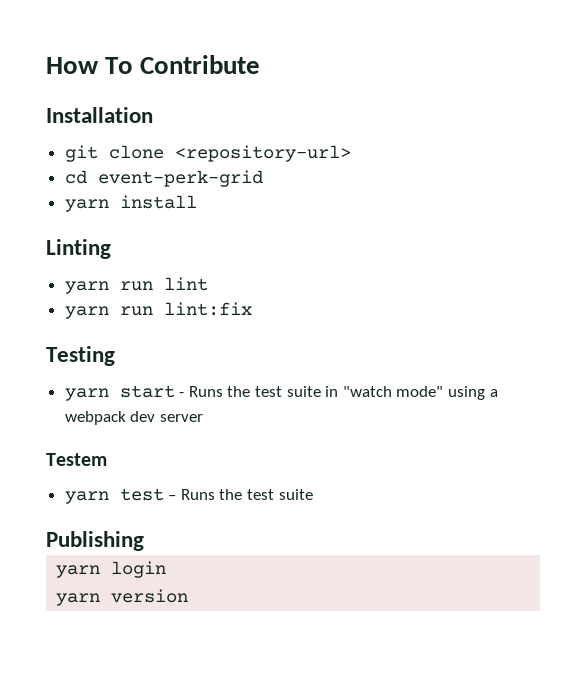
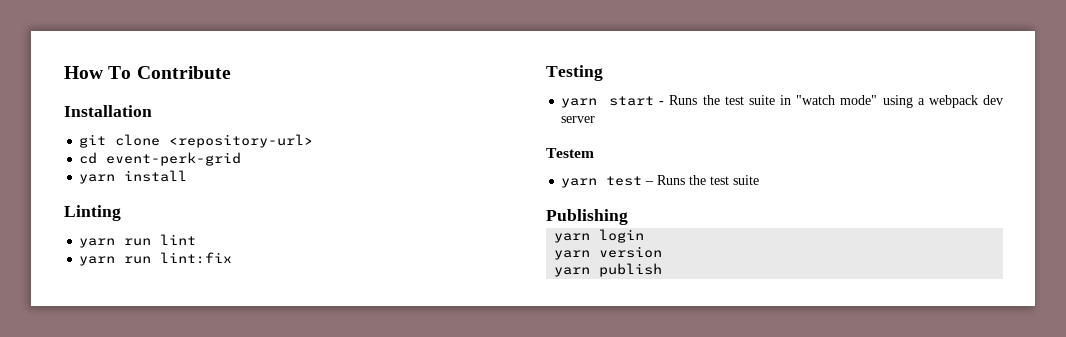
+ yarn publish

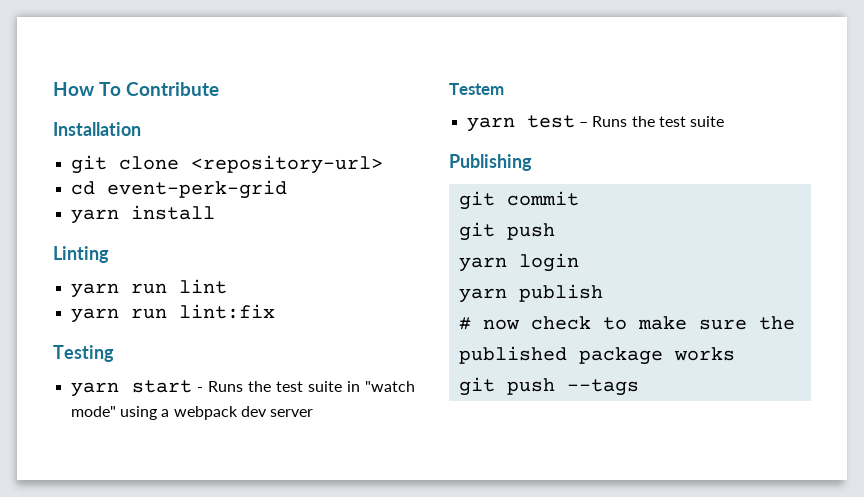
+ git commit
+ git push
- yarn version
  yarn publish
+ # now check to make sure the published package works
+ git push --tags

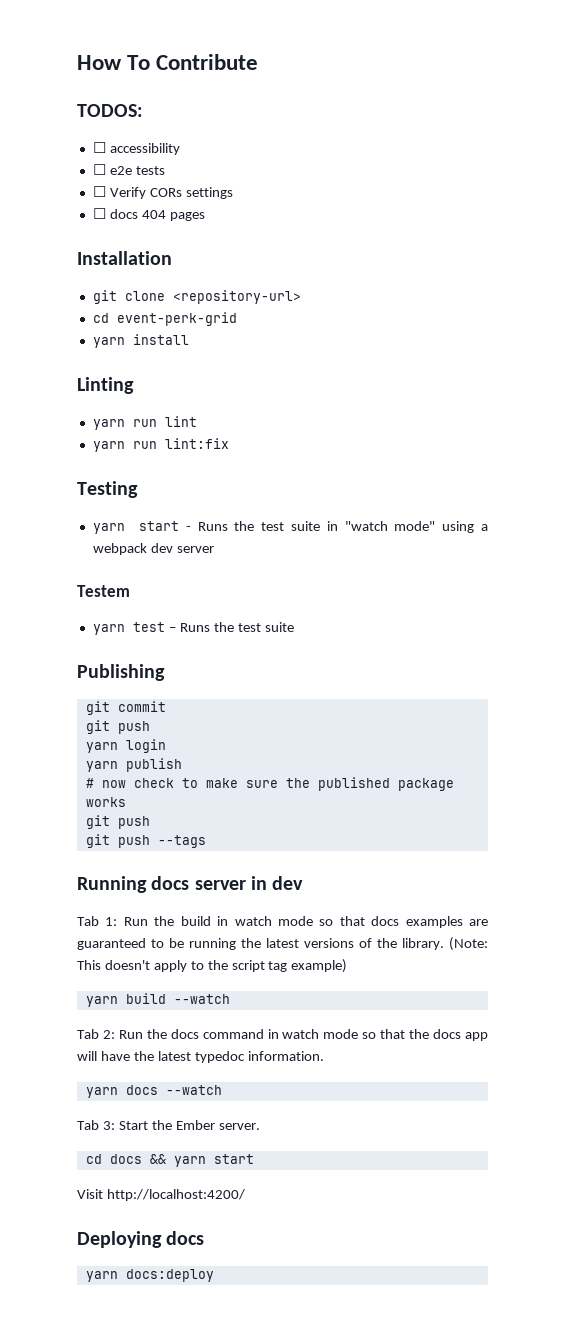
+ TODOS:
+ ☐ accessibility
+ ☐ e2e tests
+ ☐ Verify CORs settings
+ ☐ docs 404 pages
  # now check to make sure the published package works
+ git push
+ Running docs server in dev
+ Tab 1: Run the build in watch mode so that docs examples are guaranteed to be running the latest versions of the library. (Note: This doesn't apply to the script tag example)
+ yarn build --watch
+ Tab 2: Run the docs command in watch mode so that the docs app will have the latest typedoc information.
+ yarn docs --watch
+ Tab 3: Start the Ember server.
+ cd docs && yarn start
+ Visit http://localhost:4200/
+ Deploying docs
+ yarn docs:deploy

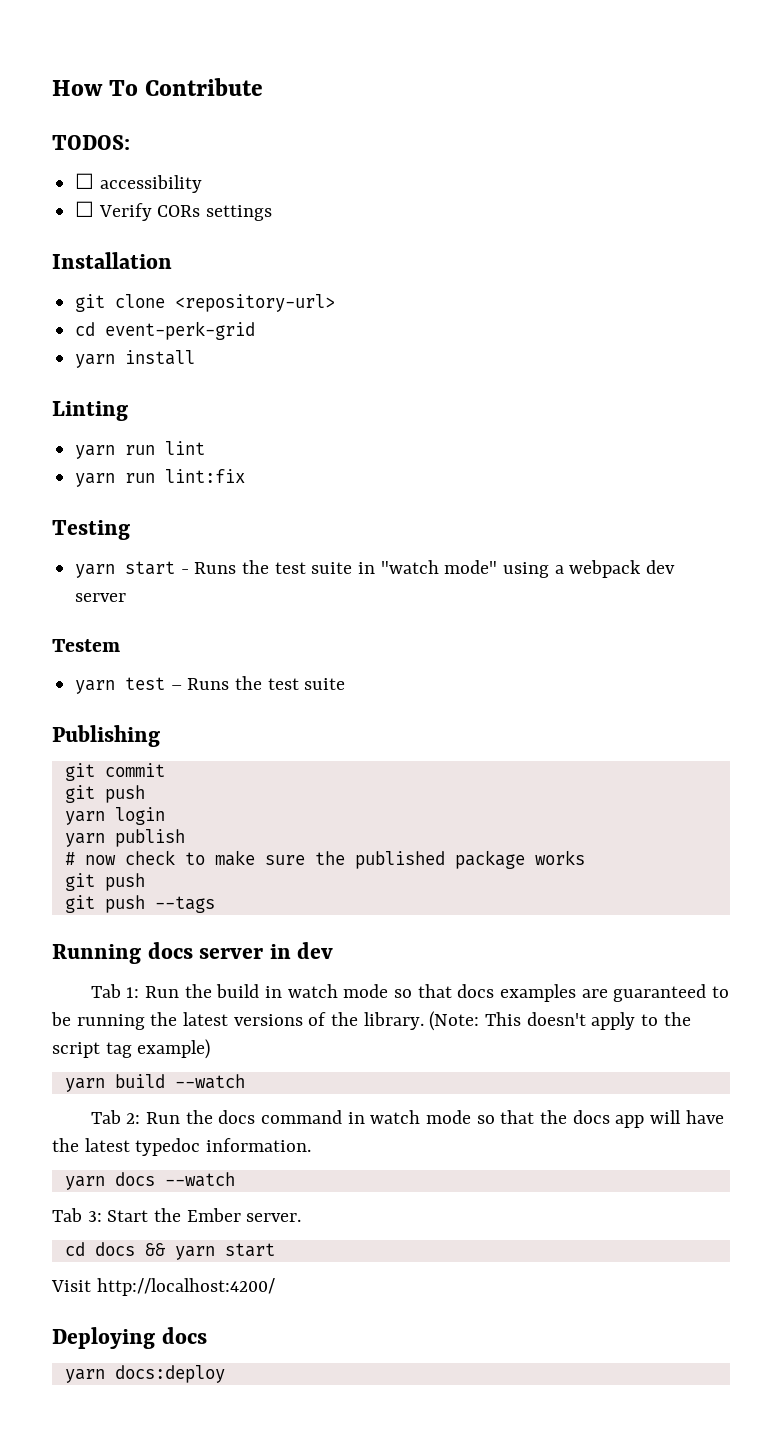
- ☐ e2e tests
- ☐ docs 404 pages

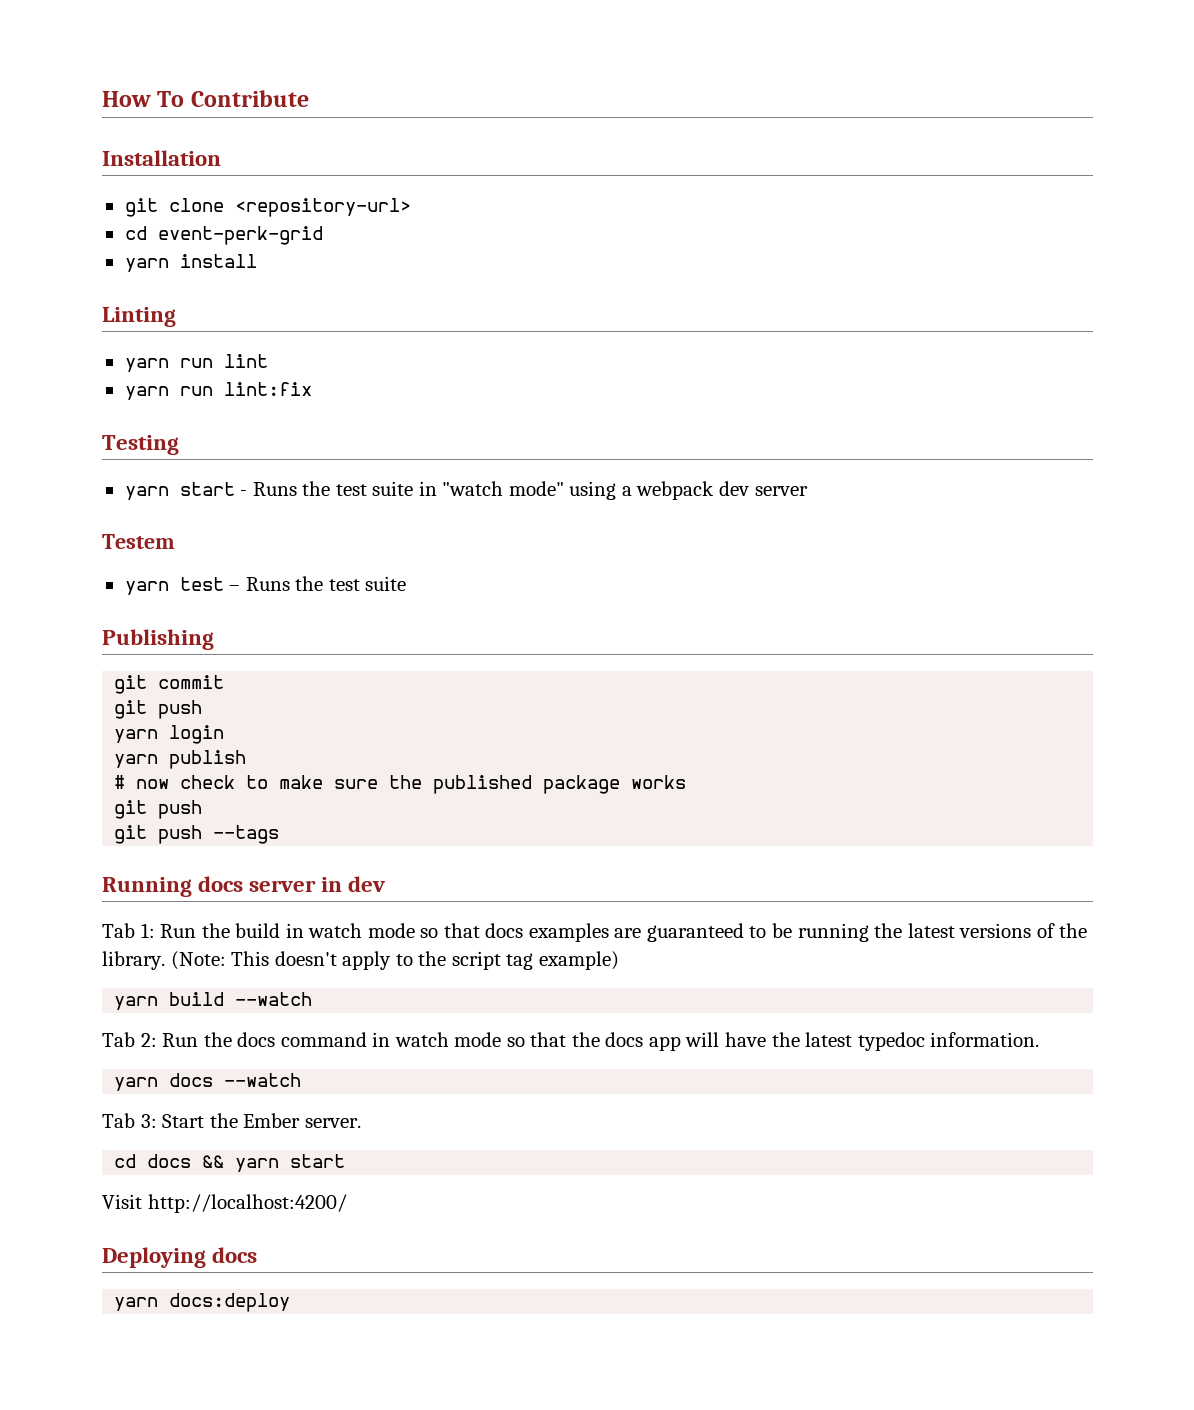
- TODOS:
- ☐ accessibility
- ☐ Verify CORs settings

